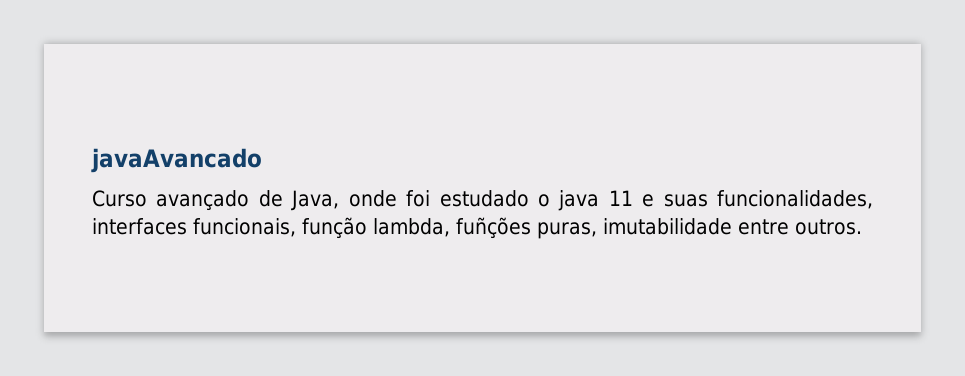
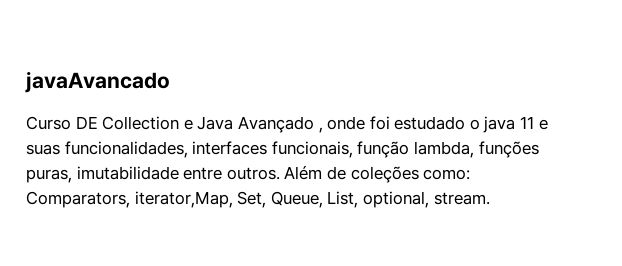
- Curso avançado de Java, onde foi estudado o java 11 e suas funcionalidades, interfaces funcionais, função lambda, fuñções puras, imutabilidade entre outros.
+ Curso DE Collection e Java Avançado , onde foi estudado o java 11 e suas funcionalidades, interfaces funcionais, função lambda, funções puras, imutabilidade entre outros.
+ Além de coleções como: Comparators, iterator,Map, Set, Queue, List, optional, stream.

